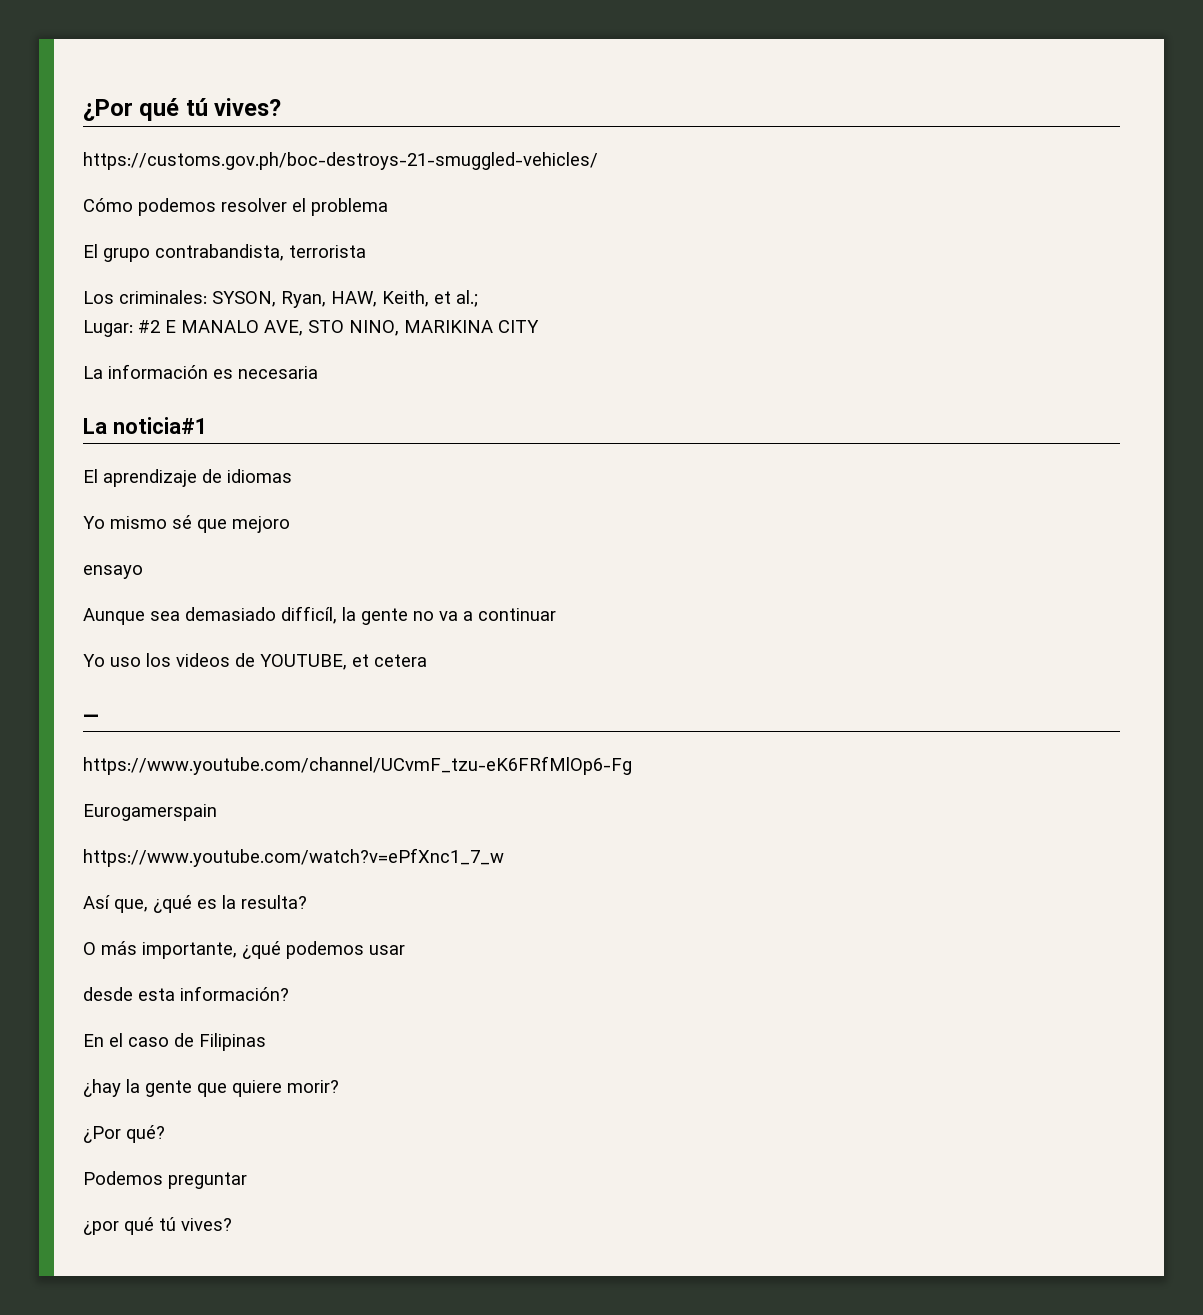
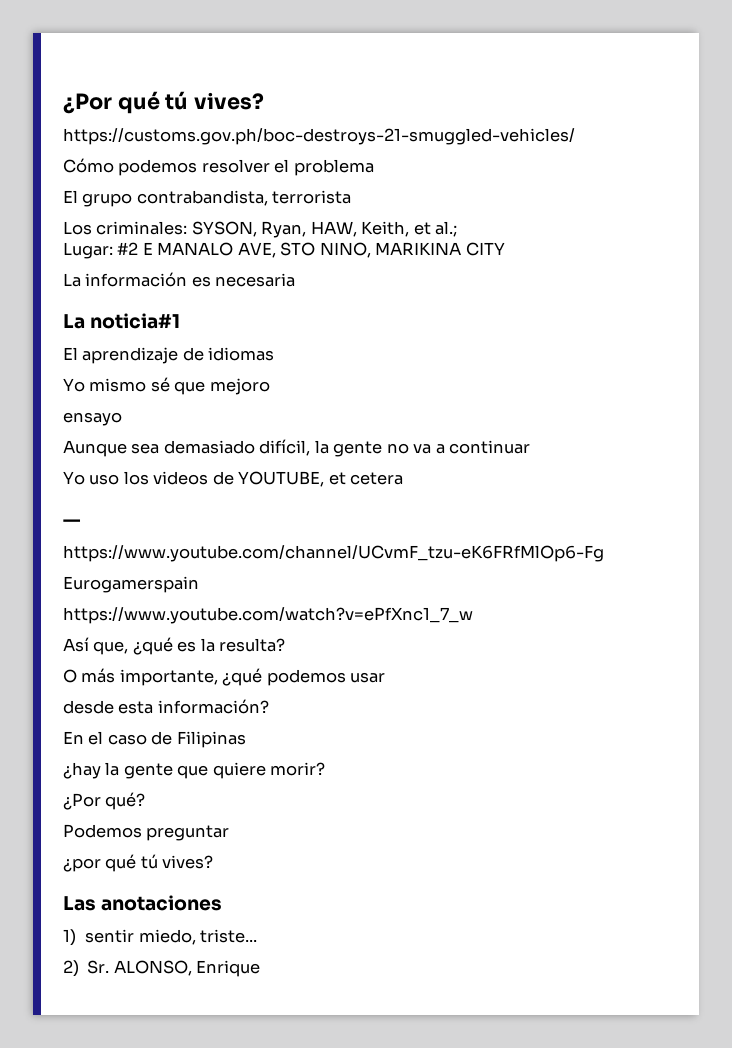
- Aunque sea demasiado difficíl, la gente no va a continuar
+ Aunque sea demasiado difícil, la gente no va a continuar
+ Las anotaciones
+ 1) sentir miedo, triste...
+ 2) Sr. ALONSO, Enrique

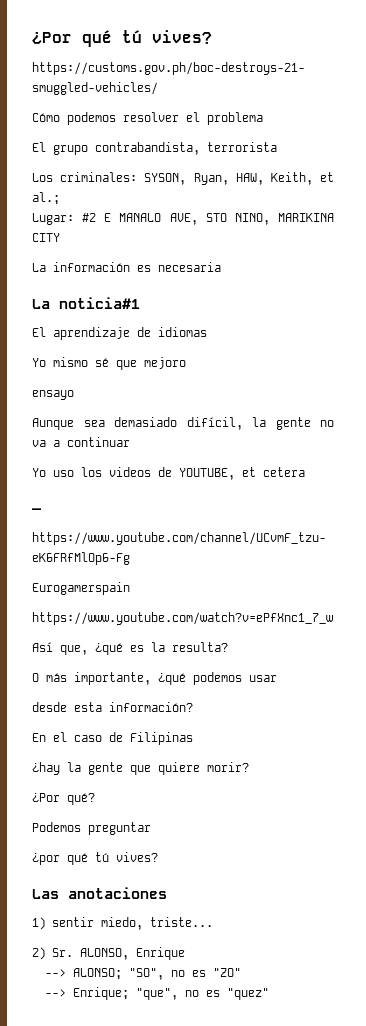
+ --> ALONSO; "SO", no es "ZO"
+ --> Enrique; "que", no es "quez"

